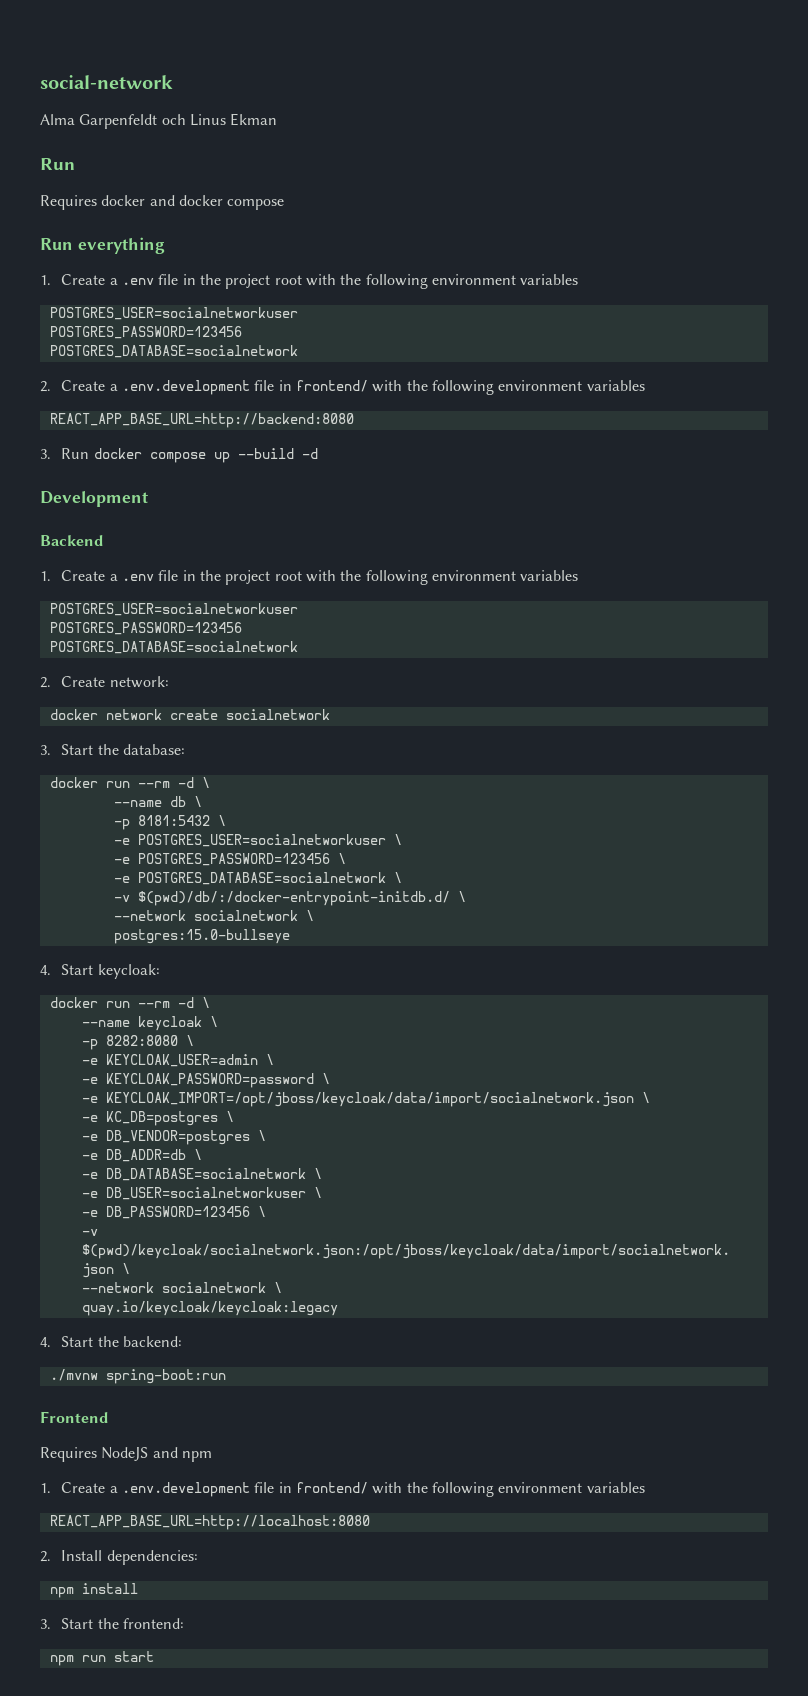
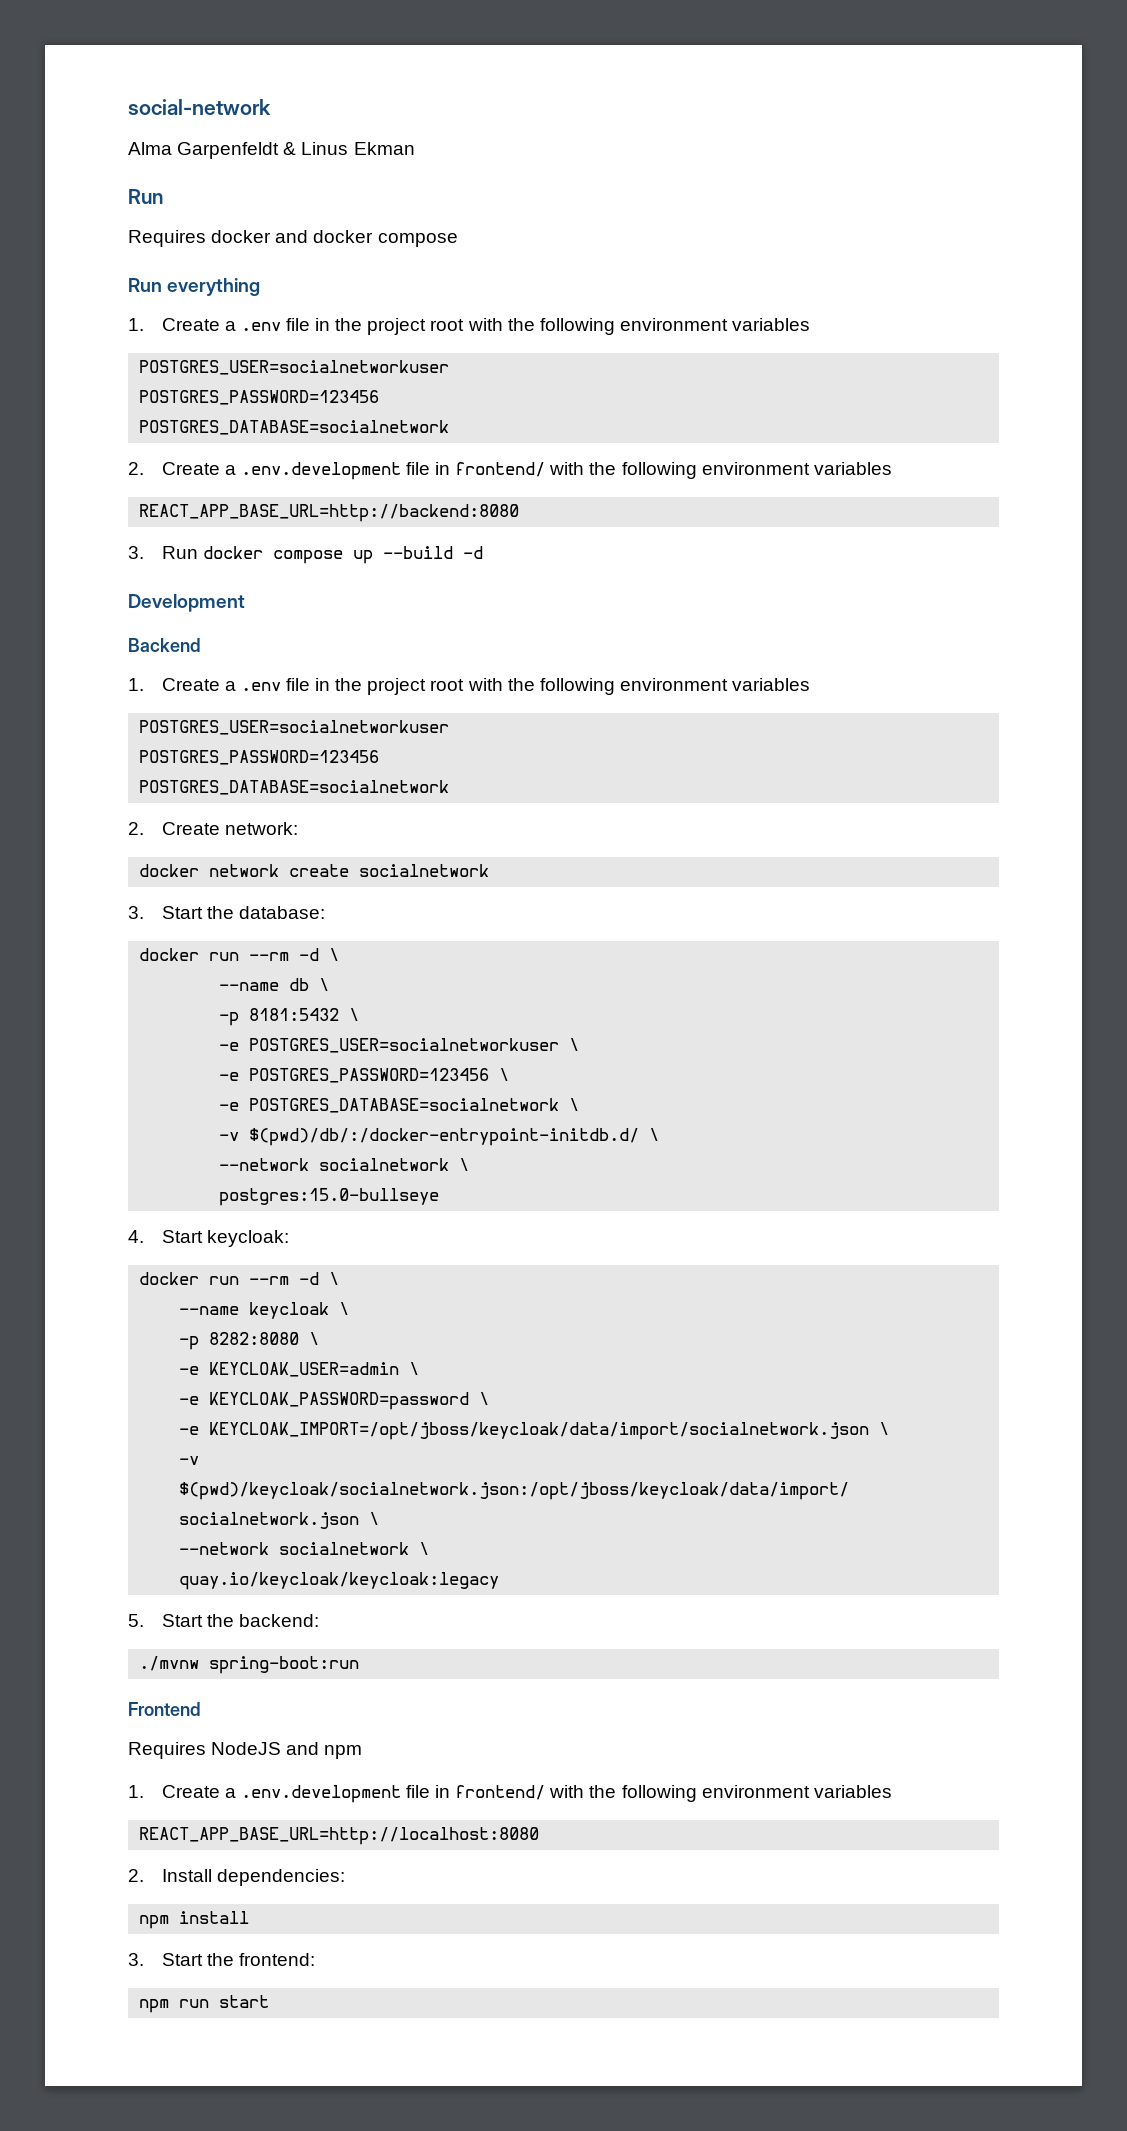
- Alma Garpenfeldt och Linus Ekman
+ Alma Garpenfeldt & Linus Ekman
- -e KC_DB=postgres \
- -e DB_VENDOR=postgres \
- -e DB_ADDR=db \
- -e DB_DATABASE=socialnetwork \
- -e DB_USER=socialnetworkuser \
- -e DB_PASSWORD=123456 \
- 4. Start the backend:
+ 5. Start the backend:

